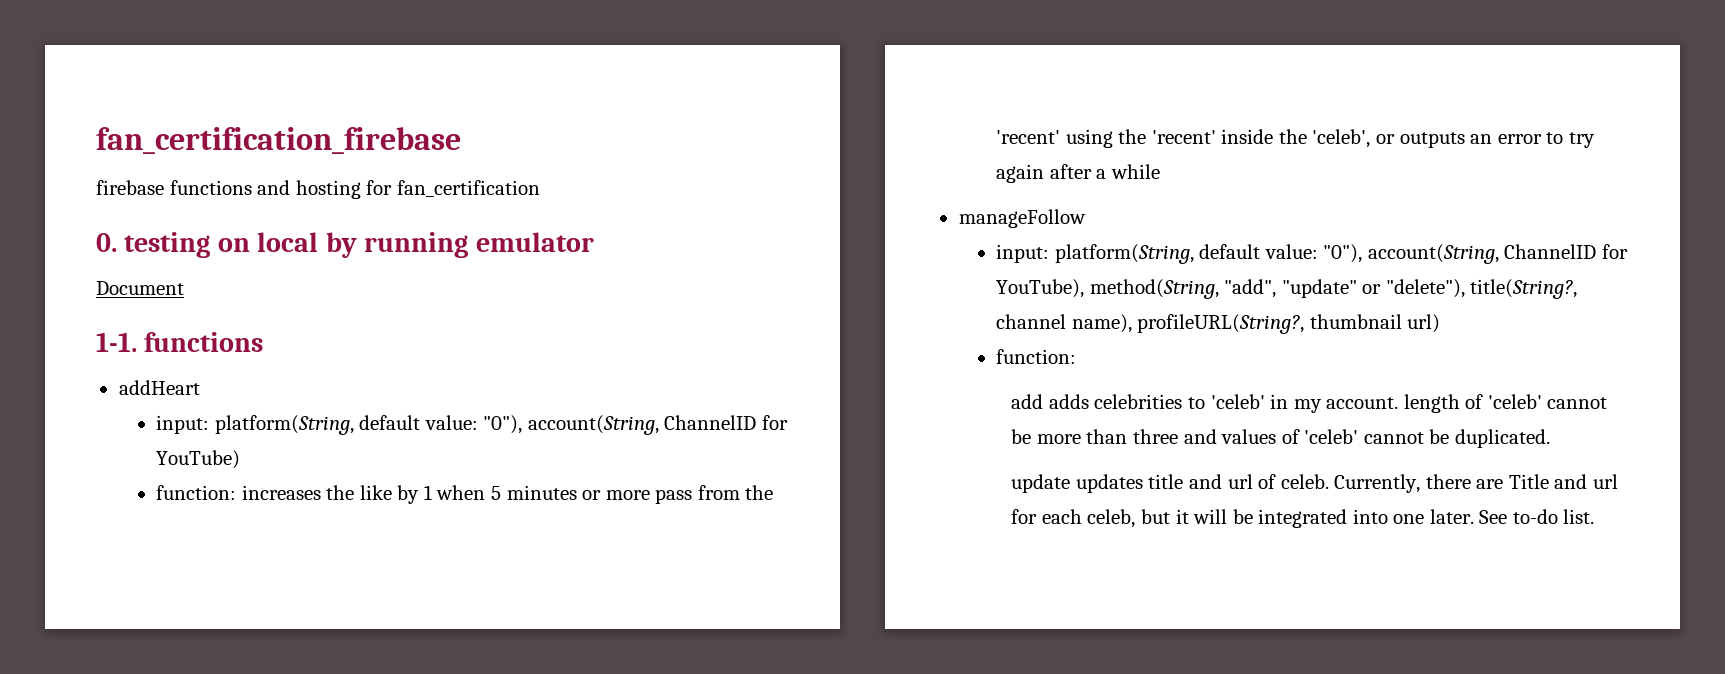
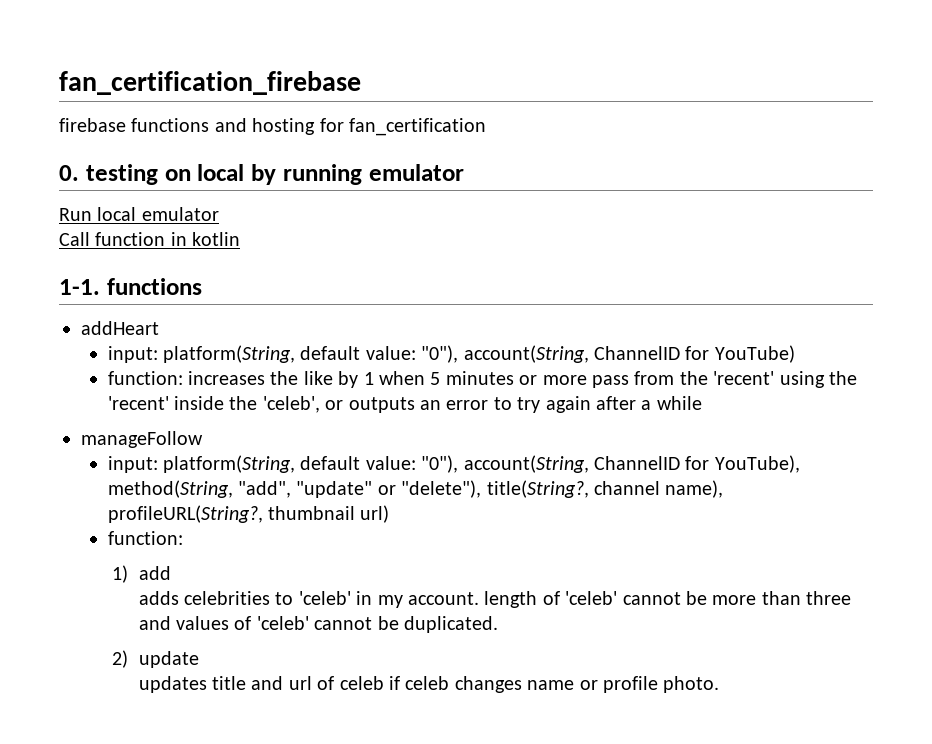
- Document
+ Run local emulator
+ Call function in kotlin
- add adds celebrities to 'celeb' in my account. length of 'celeb' cannot be more than three and values of 'celeb' cannot be duplicated.
+ 1) add
+ adds celebrities to 'celeb' in my account. length of 'celeb' cannot be more than three and values of 'celeb' cannot be duplicated.
- update updates title and url of celeb. Currently, there are Title and url for each celeb, but it will be integrated into one later. See to-do list.
+ 2) update
+ updates title and url of celeb if celeb changes name or profile photo.

